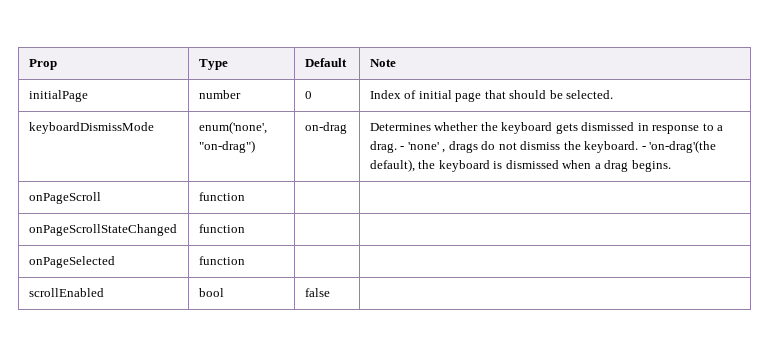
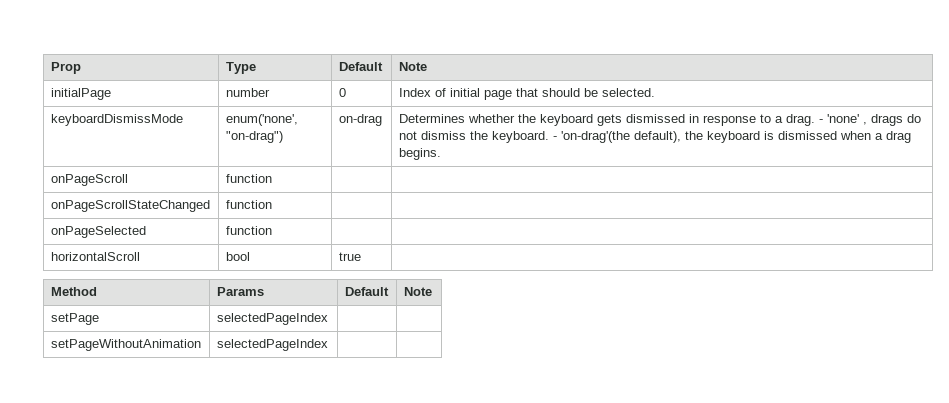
- scrollEnabled | bool | false |
+ horizontalScroll | bool | true |
+ Method | Params | Default | Note
+ setPage | selectedPageIndex | |
+ setPageWithoutAnimation | selectedPageIndex | |

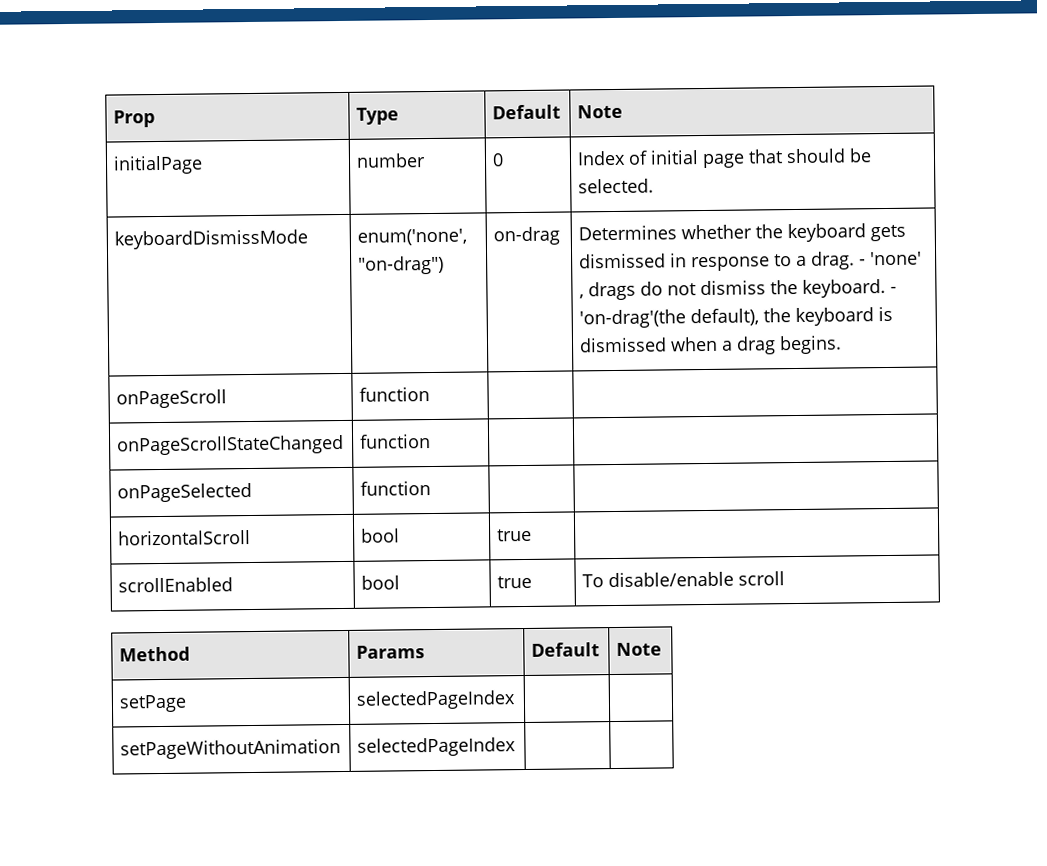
+ scrollEnabled | bool | true | To disable/enable scroll

